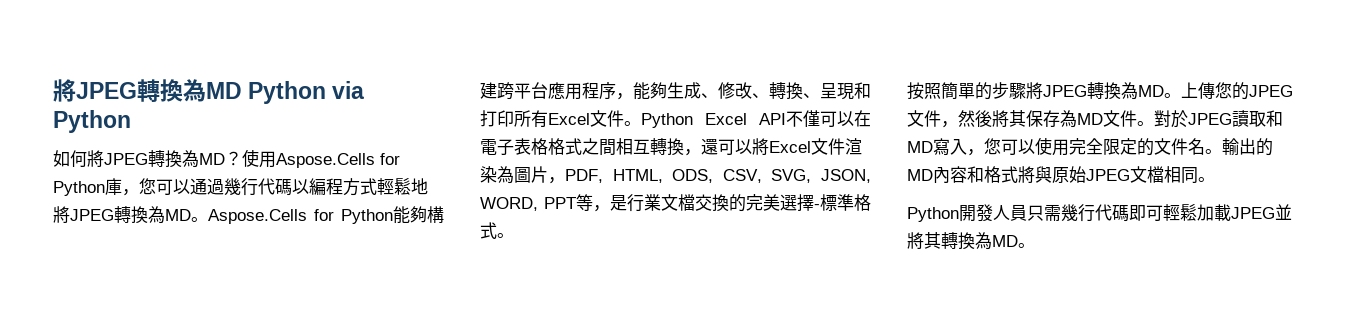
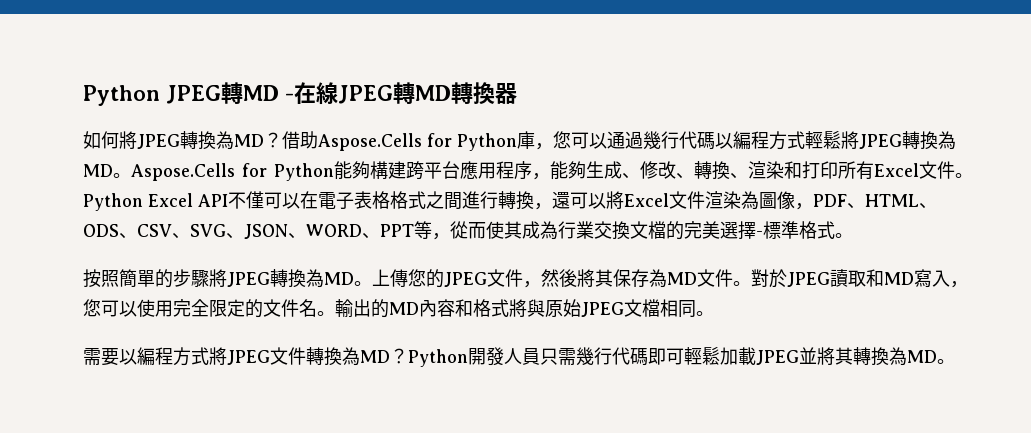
- 將JPEG轉換為MD Python via Python
+ Python JPEG轉MD -在線JPEG轉MD轉換器
- 使用Aspose.Cells for Python庫，您可以通過幾行代碼以編程方式輕鬆地將JPEG轉換為MD。
+ 借助Aspose.Cells for Python庫，您可以通過幾行代碼以編程方式輕鬆將JPEG轉換為MD。
- Aspose.Cells for Python能夠構建跨平台應用程序，能夠生成、修改、轉換、呈現和打印所有Excel文件。
+ Aspose.Cells for Python能夠構建跨平台應用程序，能夠生成、修改、轉換、渲染和打印所有Excel文件。
- Python Excel API不僅可以在電子表格格式之間相互轉換，還可以將Excel文件渲染為圖片，PDF, HTML, ODS, CSV, SVG, JSON, WORD, PPT等，是行業文檔交換的完美選擇-標準格式。
+ Python Excel API不僅可以在電子表格格式之間進行轉換，還可以將Excel文件渲染為圖像，PDF、HTML、ODS、CSV、SVG、JSON、WORD、PPT等，從而使其成為行業交換文檔的完美選擇-標準格式。
+ 需要以編程方式將JPEG文件轉換為MD？

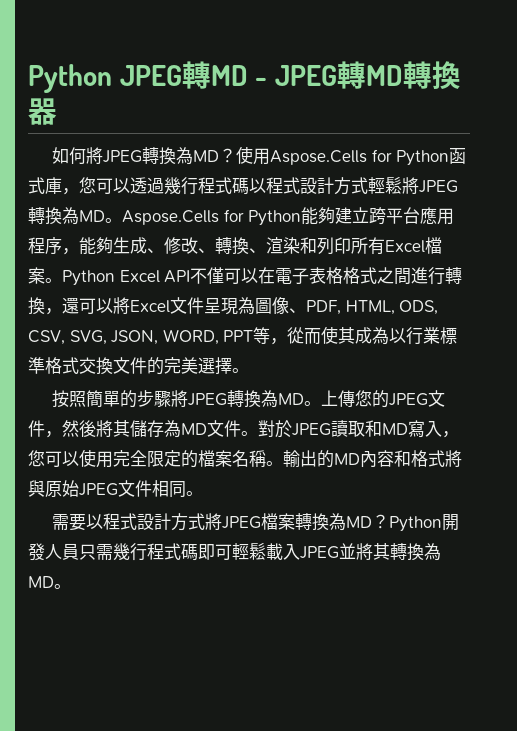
- Python JPEG轉MD -在線JPEG轉MD轉換器
+ Python JPEG轉MD - JPEG轉MD轉換器
- 借助Aspose.Cells for Python庫，您可以通過幾行代碼以編程方式輕鬆將JPEG轉換為MD。
+ 使用Aspose.Cells for Python函式庫，您可以透過幾行程式碼以程式設計方式輕鬆將JPEG轉換為MD。
- Aspose.Cells for Python能夠構建跨平台應用程序，能夠生成、修改、轉換、渲染和打印所有Excel文件。
+ Aspose.Cells for Python能夠建立跨平台應用程序，能夠生成、修改、轉換、渲染和列印所有Excel檔案。
- Python Excel API不僅可以在電子表格格式之間進行轉換，還可以將Excel文件渲染為圖像，PDF、HTML、ODS、CSV、SVG、JSON、WORD、PPT等，從而使其成為行業交換文檔的完美選擇-標準格式。
+ Python Excel API不僅可以在電子表格格式之間進行轉換，還可以將Excel文件呈現為圖像、PDF, HTML, ODS, CSV, SVG, JSON, WORD, PPT等，從而使其成為以行業標準格式交換文件的完美選擇。
- 上傳您的JPEG文件，然後將其保存為MD文件。
+ 上傳您的JPEG文件，然後將其儲存為MD文件。
- 對於JPEG讀取和MD寫入，您可以使用完全限定的文件名。
+ 對於JPEG讀取和MD寫入，您可以使用完全限定的檔案名稱。
- 輸出的MD內容和格式將與原始JPEG文檔相同。
+ 輸出的MD內容和格式將與原始JPEG文件相同。
- 需要以編程方式將JPEG文件轉換為MD？
+ 需要以程式設計方式將JPEG檔案轉換為MD？
- Python開發人員只需幾行代碼即可輕鬆加載JPEG並將其轉換為MD。
+ Python開發人員只需幾行程式碼即可輕鬆載入JPEG並將其轉換為MD。

